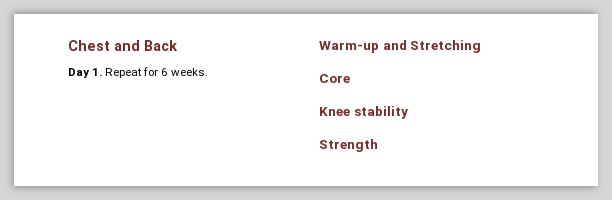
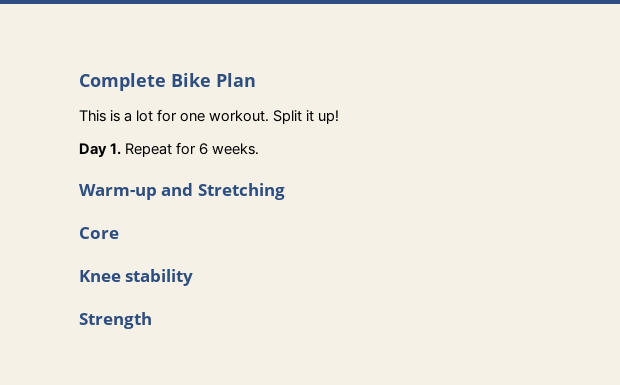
- Chest and Back
+ Complete Bike Plan
+ This is a lot for one workout. Split it up!

